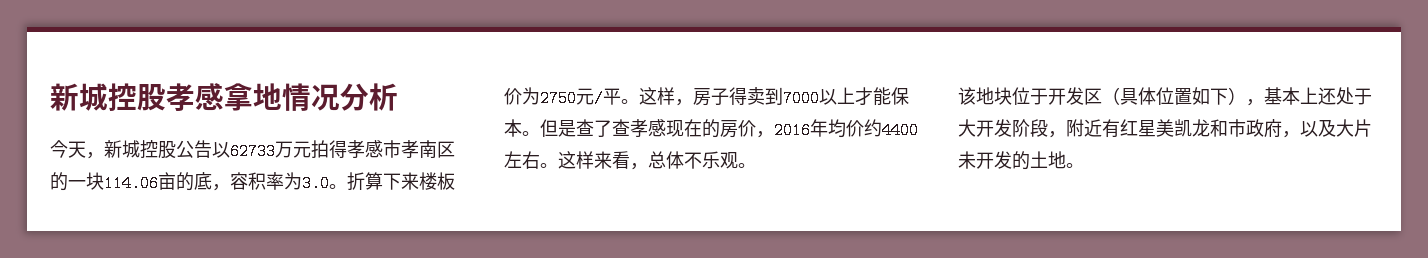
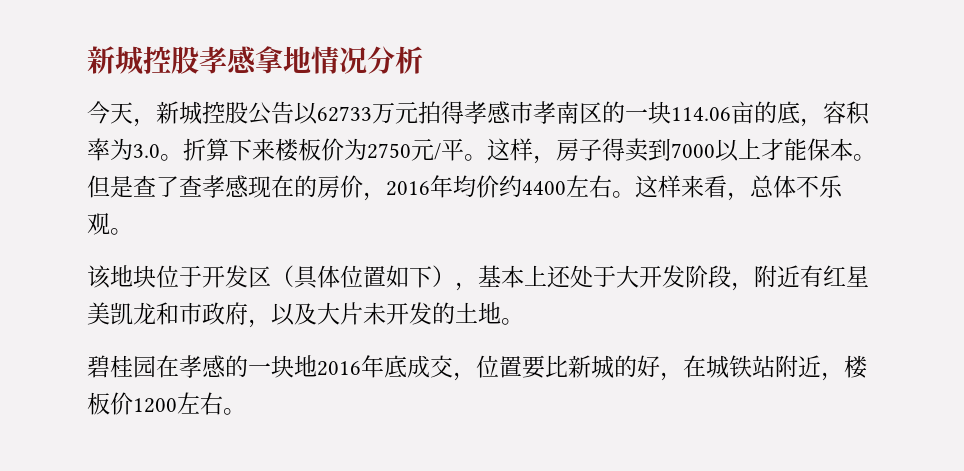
+ 碧桂园在孝感的一块地2016年底成交，位置要比新城的好，在城铁站附近，楼板价1200左右。

